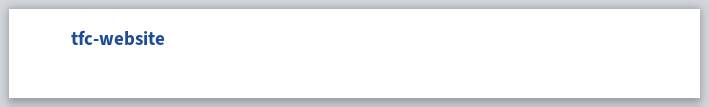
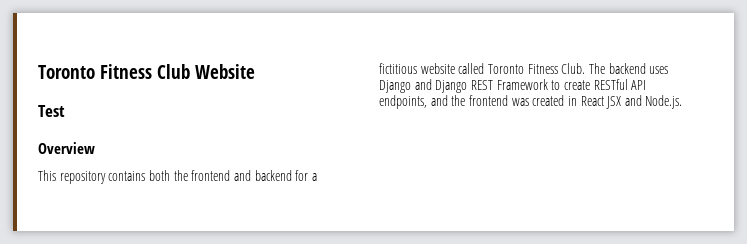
- tfc-website
+ Toronto Fitness Club Website
+ Test
+ Overview
+ This repository contains both the frontend and backend for a fictitious website called Toronto Fitness Club. The backend uses Django and Django REST Framework to create RESTful API endpoints, and the frontend was created in React JSX and Node.js.

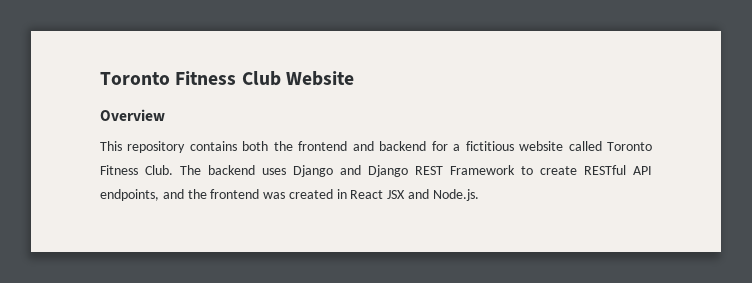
- Test

